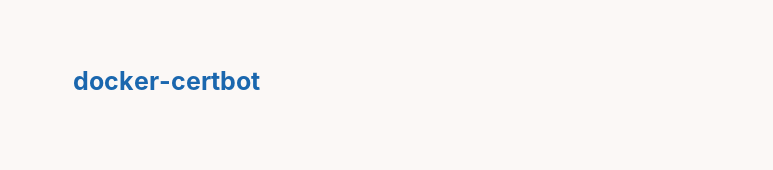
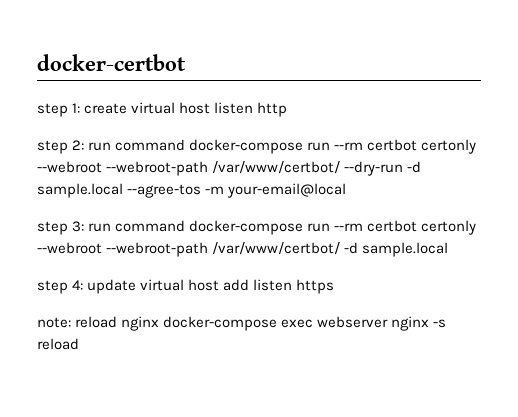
+ step 1: create virtual host listen http
+ step 2: run command docker-compose run --rm certbot certonly --webroot --webroot-path /var/www/certbot/ --dry-run -d sample.local --agree-tos -m your-email@local
+ step 3: run command docker-compose run --rm certbot certonly --webroot --webroot-path /var/www/certbot/ -d sample.local
+ step 4: update virtual host add listen https
+ note: reload nginx docker-compose exec webserver nginx -s reload

